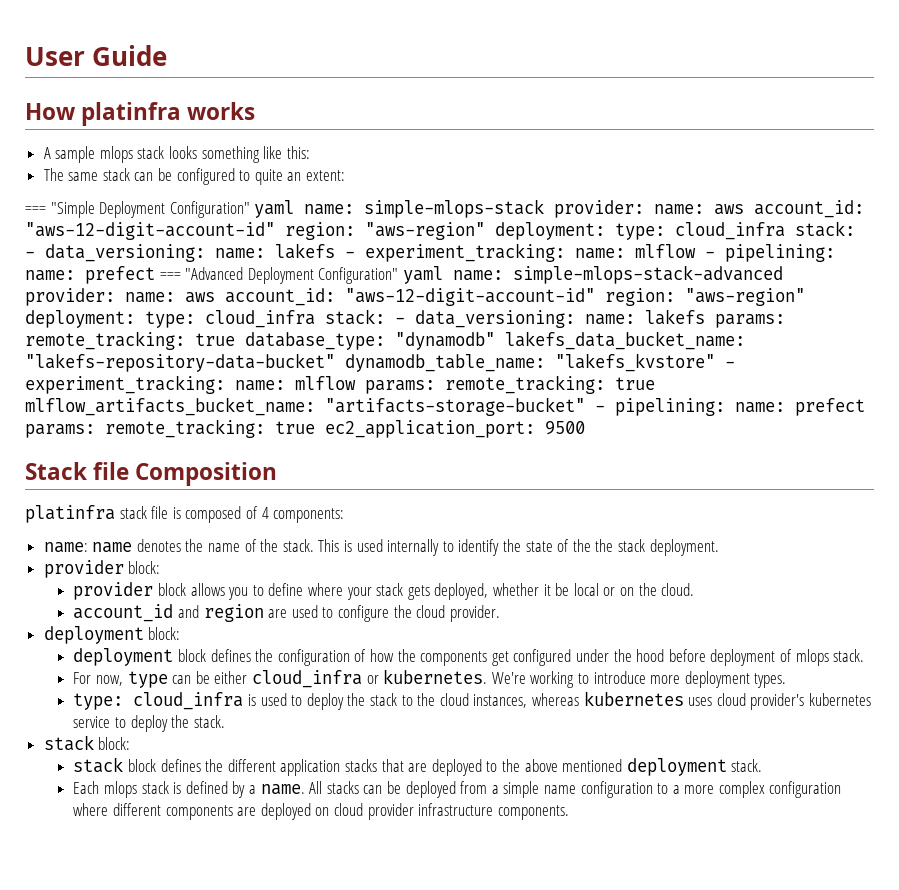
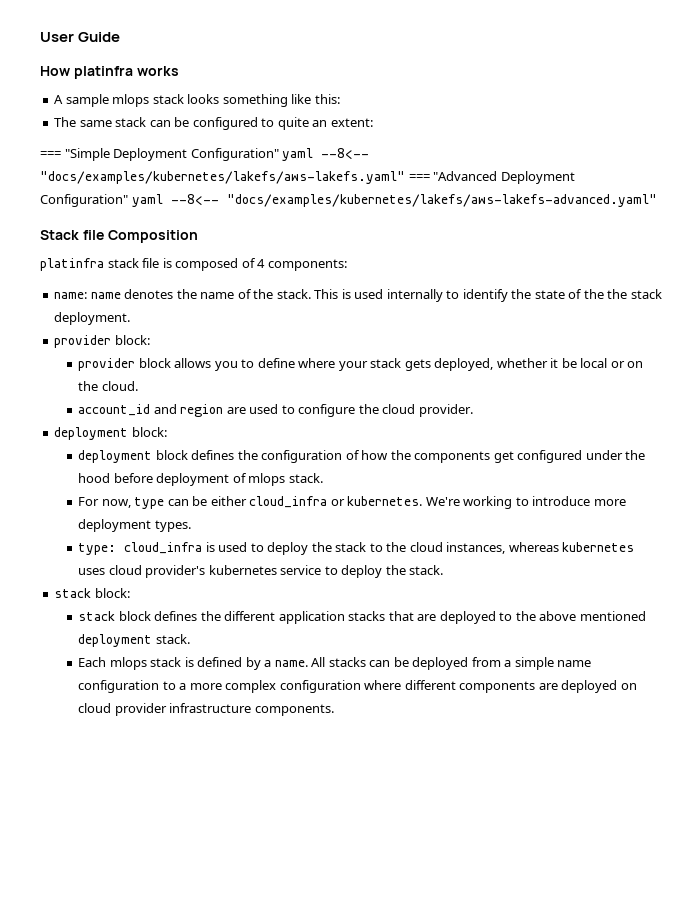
- === "Simple Deployment Configuration" yaml name: simple-mlops-stack provider: name: aws account_id: "aws-12-digit-account-id" region: "aws-region" deployment: type: cloud_infra stack: - data_versioning: name: lakefs - experiment_tracking: name: mlflow - pipelining: name: prefect === "Advanced Deployment Configuration" yaml name: simple-mlops-stack-advanced provider: name: aws account_id: "aws-12-digit-account-id" region: "aws-region" deployment: type: cloud_infra stack: - data_versioning: name: lakefs params: remote_tracking: true database_type: "dynamodb" lakefs_data_bucket_name: "lakefs-repository-data-bucket" dynamodb_table_name: "lakefs_kvstore" - experiment_tracking: name: mlflow params: remote_tracking: true mlflow_artifacts_bucket_name: "artifacts-storage-bucket" - pipelining: name: prefect params: remote_tracking: true ec2_application_port: 9500
+ === "Simple Deployment Configuration" yaml --8<-- "docs/examples/kubernetes/lakefs/aws-lakefs.yaml" === "Advanced Deployment Configuration" yaml --8<-- "docs/examples/kubernetes/lakefs/aws-lakefs-advanced.yaml"

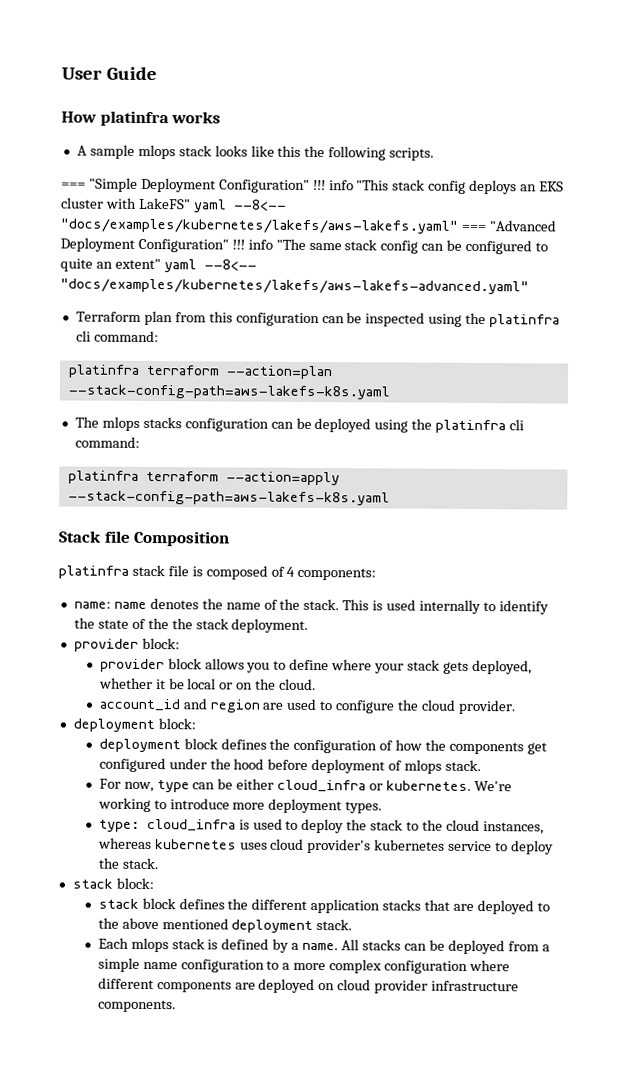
- A sample mlops stack looks something like this:
- The same stack can be configured to quite an extent:
- === "Simple Deployment Configuration" yaml --8<-- "docs/examples/kubernetes/lakefs/aws-lakefs.yaml" === "Advanced Deployment Configuration" yaml --8<-- "docs/examples/kubernetes/lakefs/aws-lakefs-advanced.yaml"
+ A sample mlops stack looks like this the following scripts.
+ === "Simple Deployment Configuration" !!! info "This stack config deploys an EKS cluster with LakeFS" yaml --8<-- "docs/examples/kubernetes/lakefs/aws-lakefs.yaml" === "Advanced Deployment Configuration" !!! info "The same stack config can be configured to quite an extent" yaml --8<-- "docs/examples/kubernetes/lakefs/aws-lakefs-advanced.yaml"
+ Terraform plan from this configuration can be inspected using the platinfra cli command:
+ platinfra terraform --action=plan --stack-config-path=aws-lakefs-k8s.yaml
+ The mlops stacks configuration can be deployed using the platinfra cli command:
+ platinfra terraform --action=apply --stack-config-path=aws-lakefs-k8s.yaml

